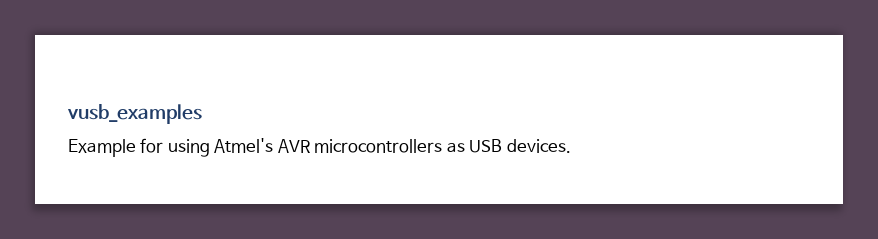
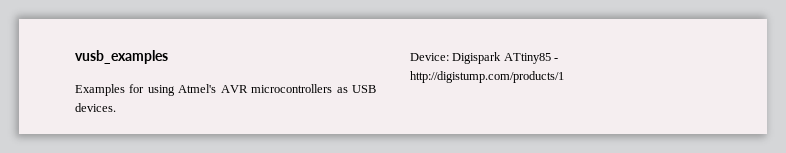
- Example for using Atmel's AVR microcontrollers as USB devices.
+ Examples for using Atmel's AVR microcontrollers as USB devices.
+ Device: Digispark ATtiny85 - http://digistump.com/products/1

